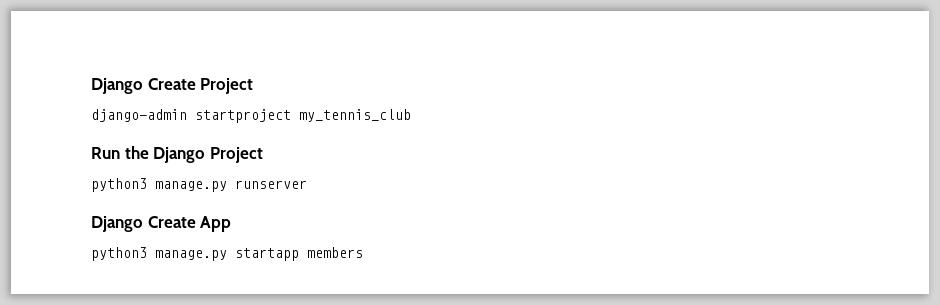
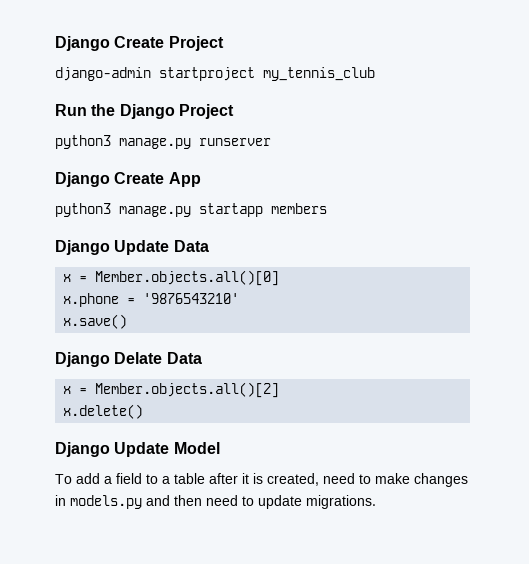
+ Django Update Data
+ x = Member.objects.all()[0]
+ x.phone = '9876543210'
+ x.save()
+ Django Delate Data
+ x = Member.objects.all()[2]
+ x.delete()
+ Django Update Model
+ To add a field to a table after it is created, need to make changes in models.py and then need to update migrations.

